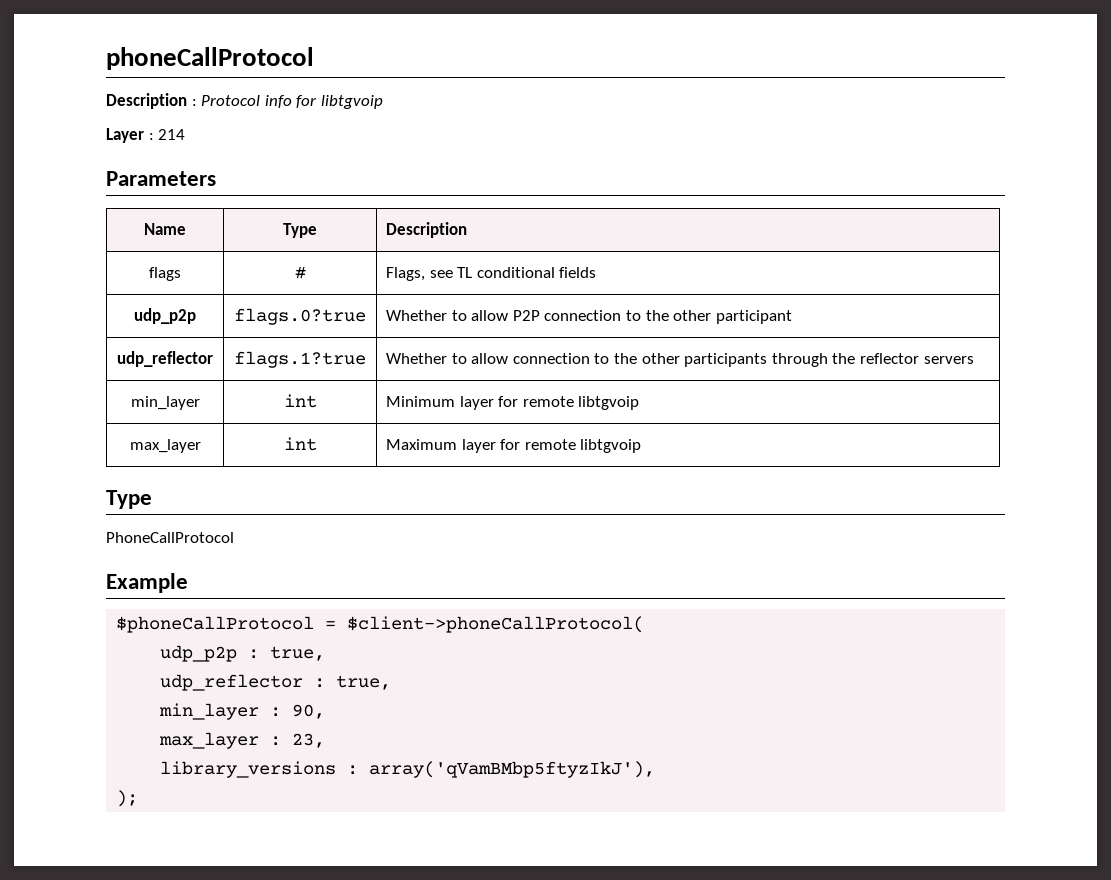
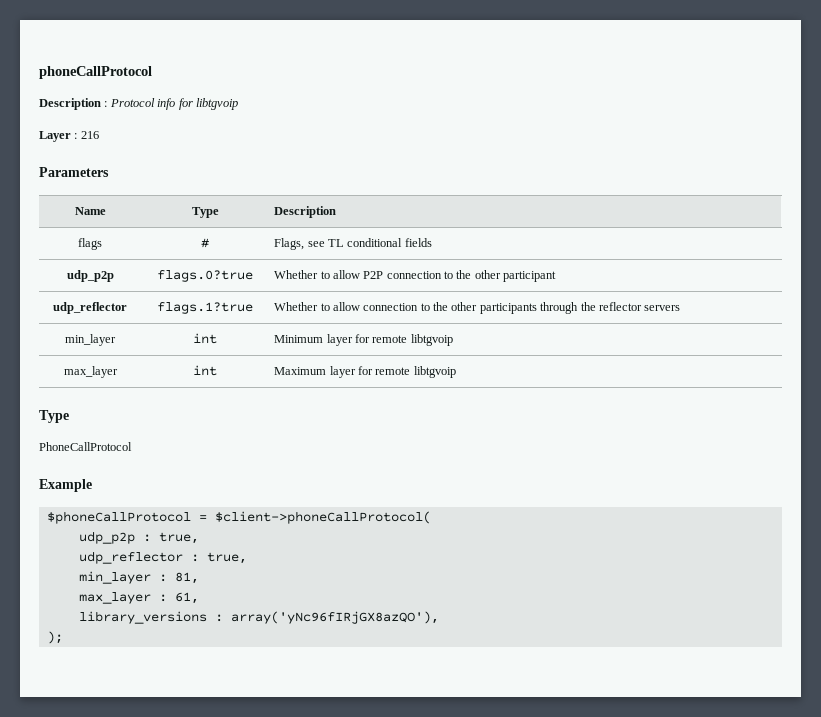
- Layer : 214
+ Layer : 216
- min_layer : 90,
+ min_layer : 81,
- max_layer : 23,
+ max_layer : 61,
- library_versions : array('qVamBMbp5ftyzIkJ'),
+ library_versions : array('yNc96fIRjGX8azQO'),

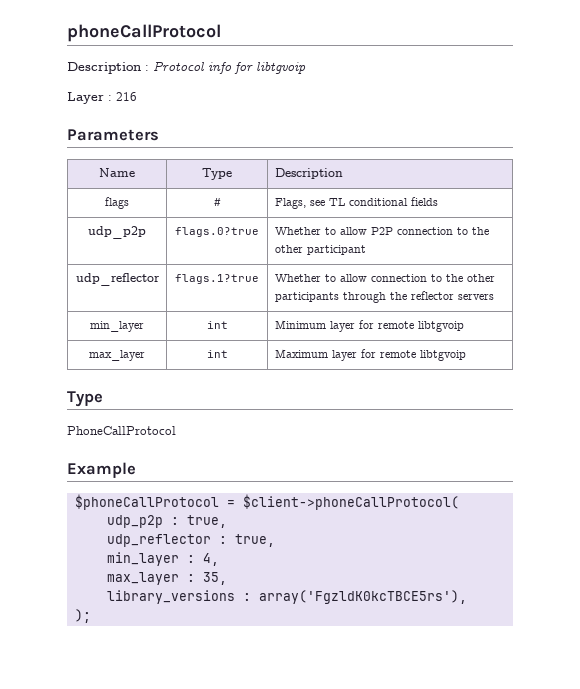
- min_layer : 81,
+ min_layer : 4,
- max_layer : 61,
+ max_layer : 35,
- library_versions : array('yNc96fIRjGX8azQO'),
+ library_versions : array('FgzldK0kcTBCE5rs'),

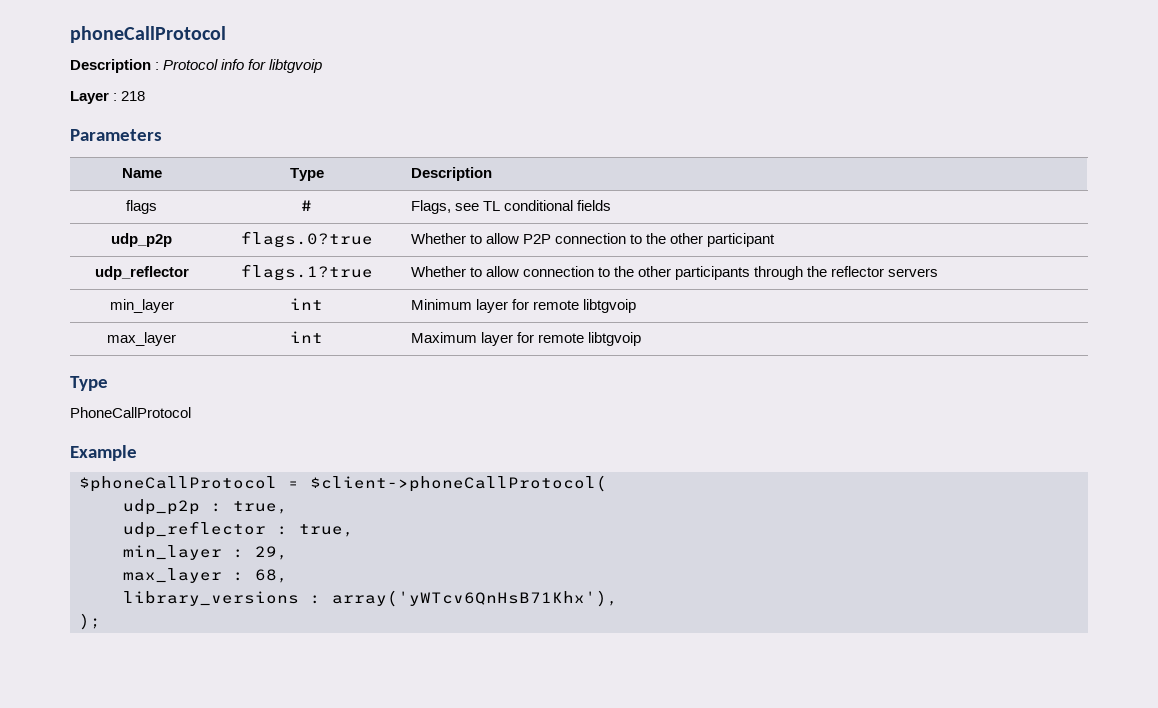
- Layer : 216
+ Layer : 218
- min_layer : 4,
+ min_layer : 29,
- max_layer : 35,
+ max_layer : 68,
- library_versions : array('FgzldK0kcTBCE5rs'),
+ library_versions : array('yWTcv6QnHsB71Khx'),

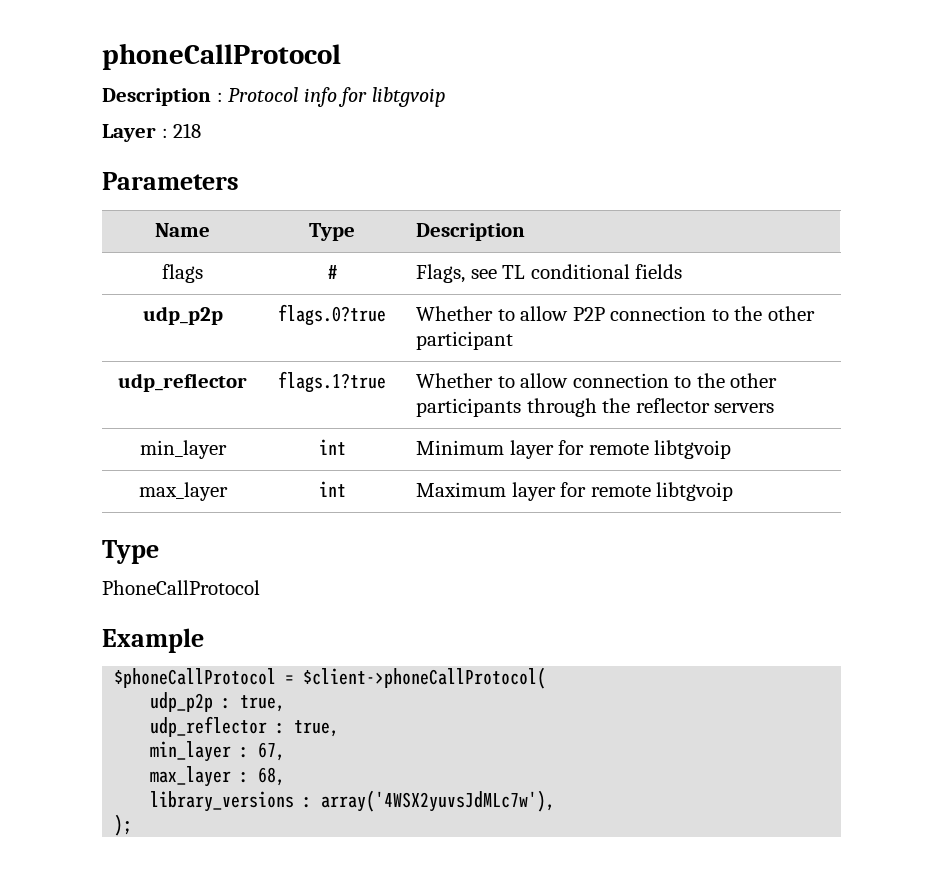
- min_layer : 29,
+ min_layer : 67,
- library_versions : array('yWTcv6QnHsB71Khx'),
+ library_versions : array('4WSX2yuvsJdMLc7w'),

